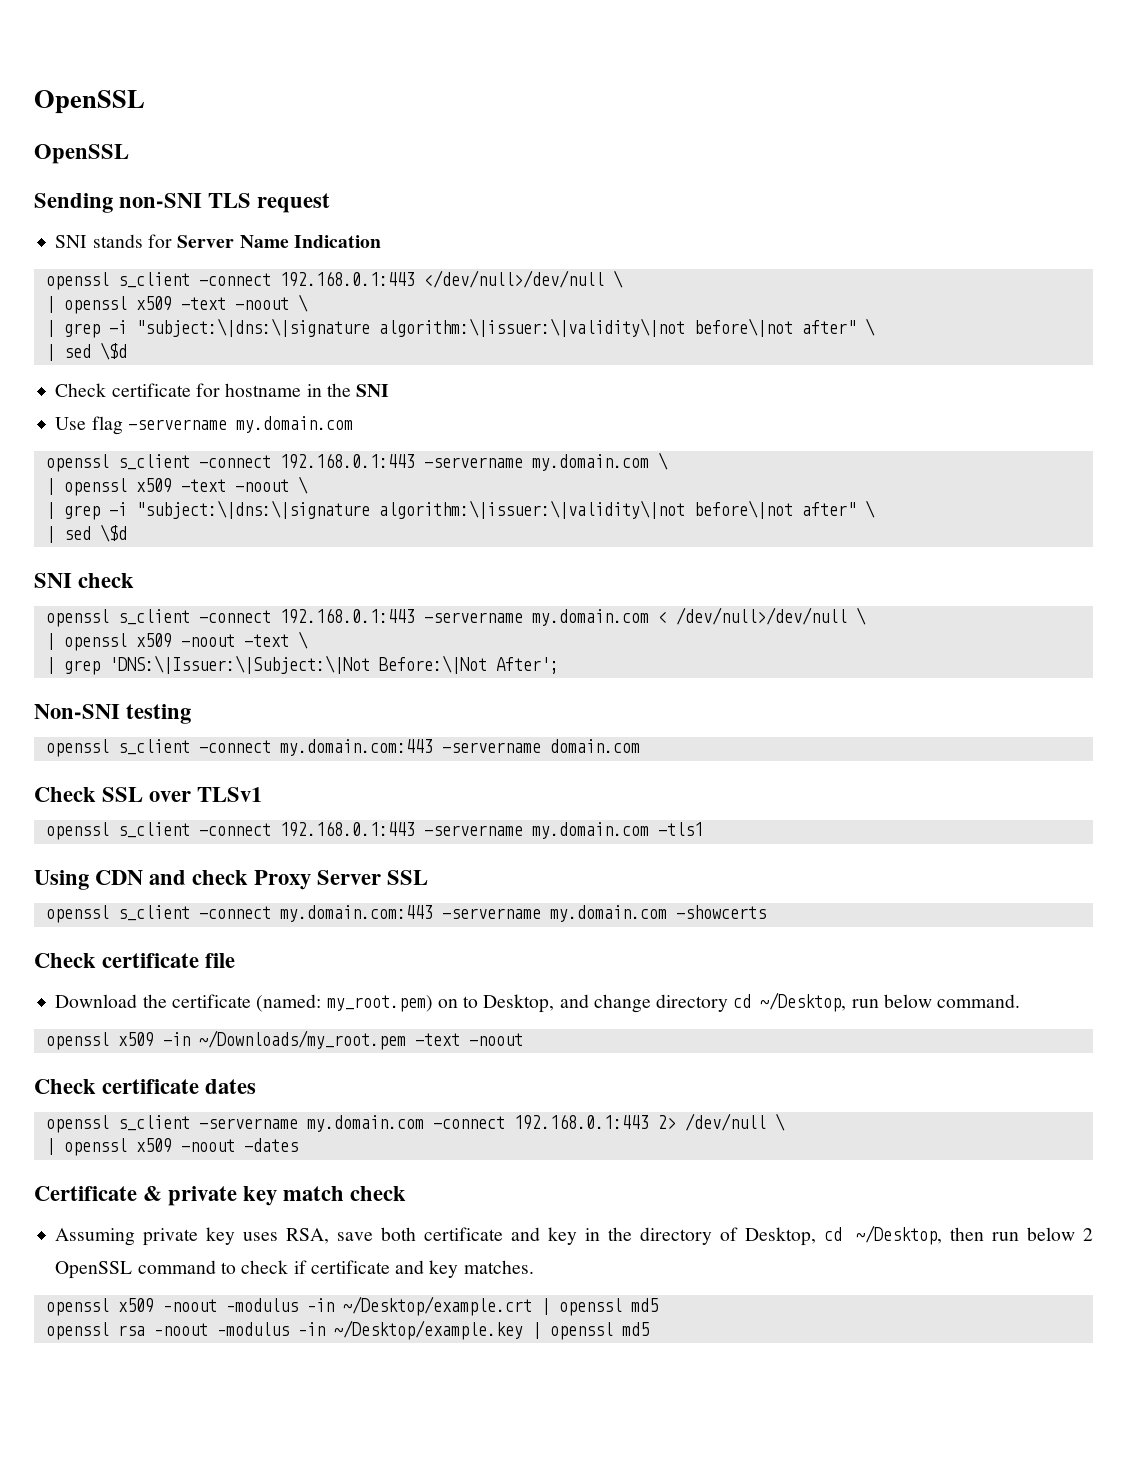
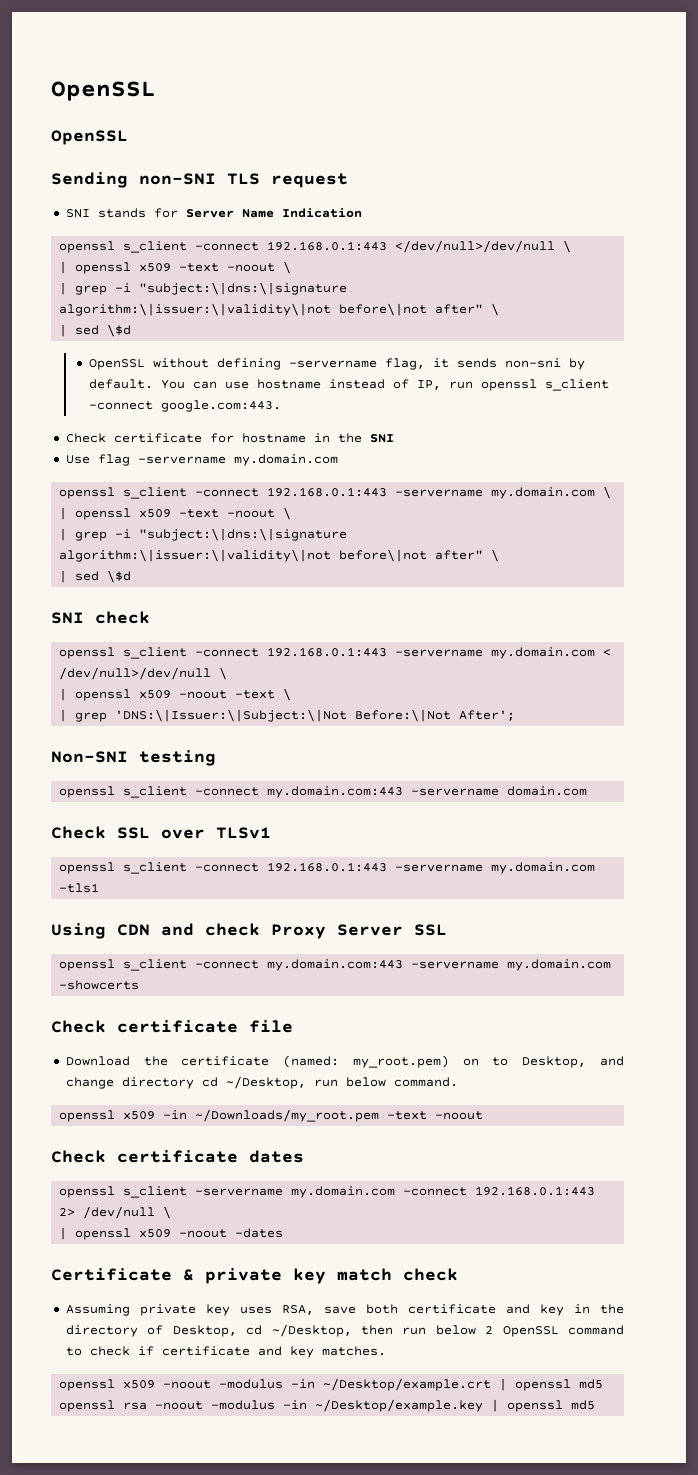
+ OpenSSL without defining -servername flag, it sends non-sni by default. You can use hostname instead of IP, run openssl s_client -connect google.com:443.

